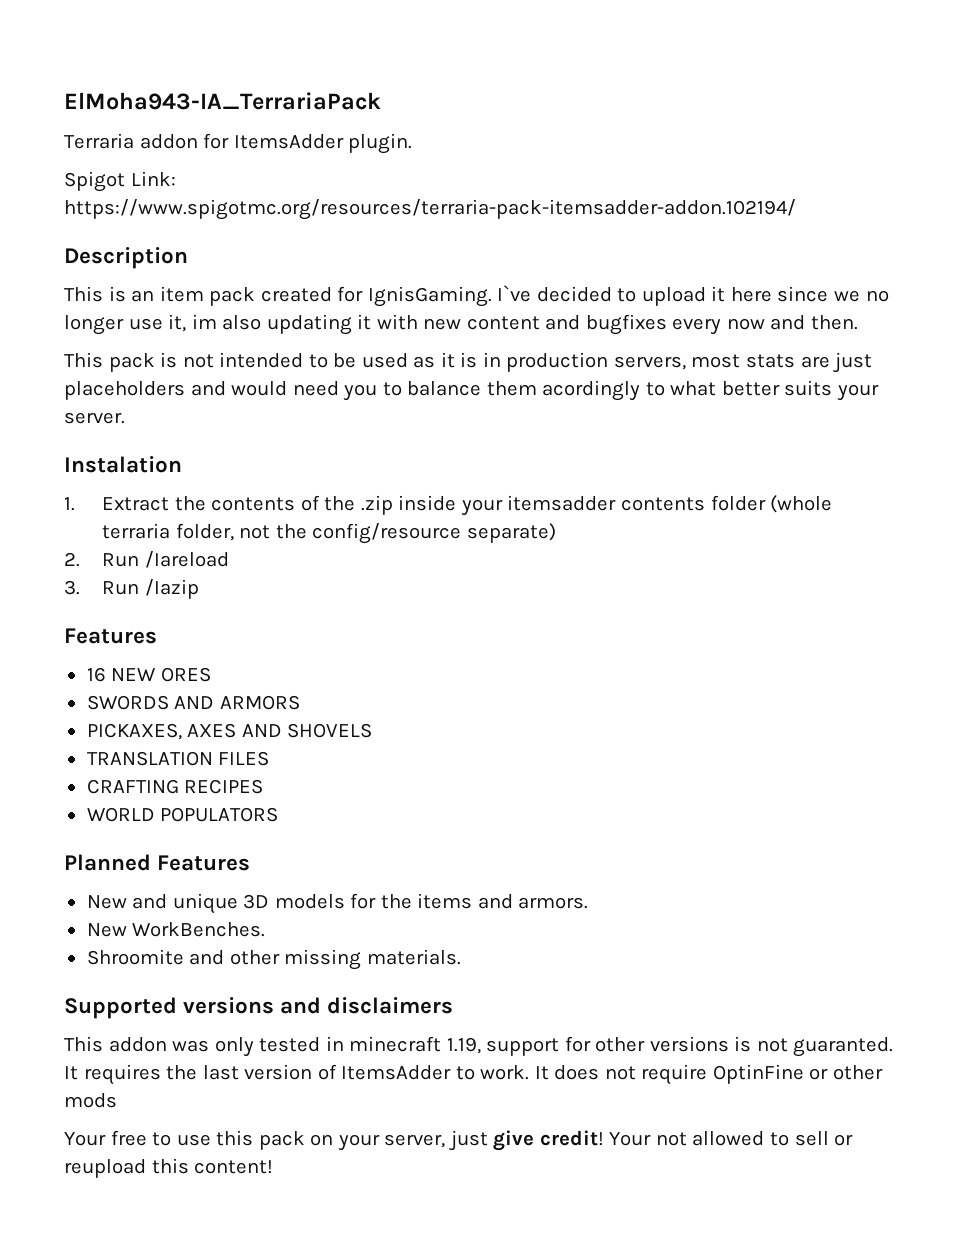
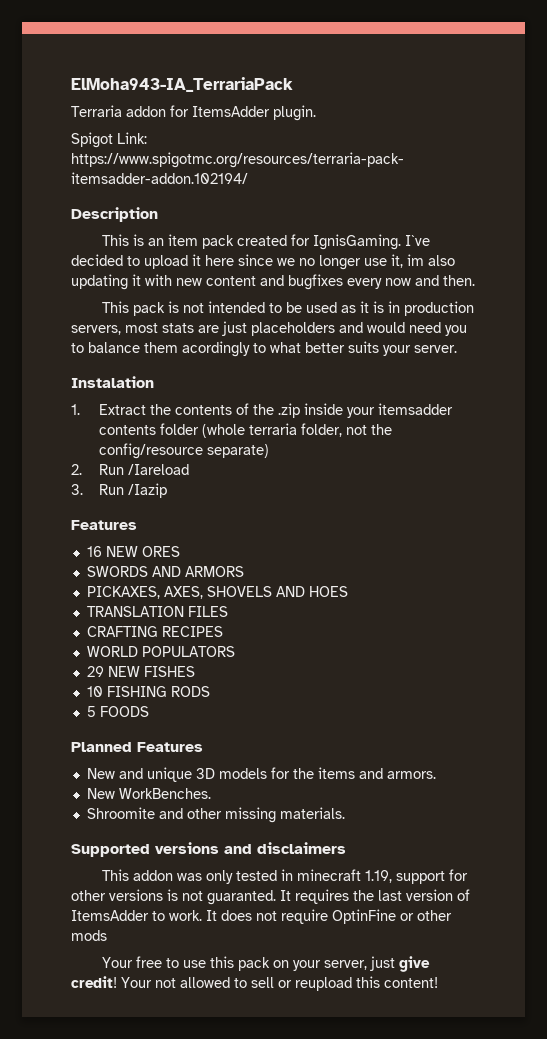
- PICKAXES, AXES AND SHOVELS
+ PICKAXES, AXES, SHOVELS AND HOES
+ 29 NEW FISHES
+ 10 FISHING RODS
+ 5 FOODS

